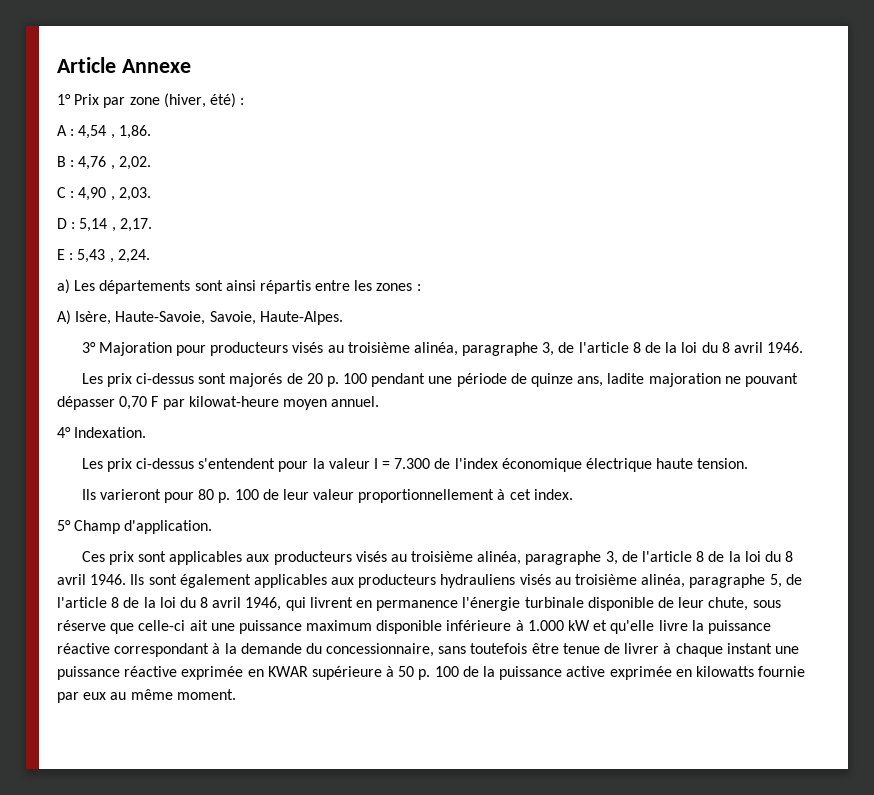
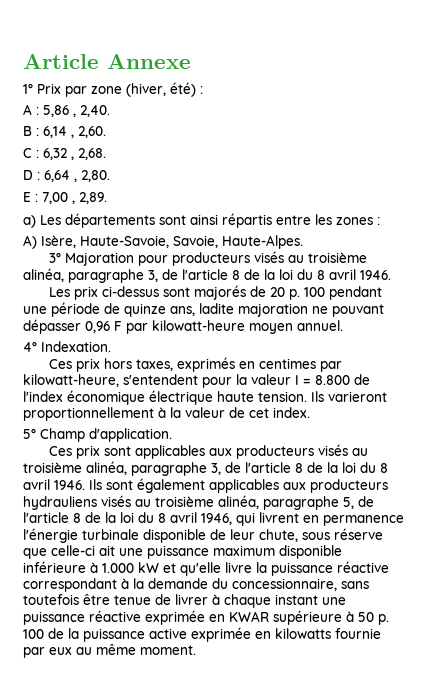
- A : 4,54 , 1,86.
+ A : 5,86 , 2,40.
- B : 4,76 , 2,02.
+ B : 6,14 , 2,60.
- C : 4,90 , 2,03.
+ C : 6,32 , 2,68.
- D : 5,14 , 2,17.
+ D : 6,64 , 2,80.
- E : 5,43 , 2,24.
+ E : 7,00 , 2,89.
- Les prix ci-dessus sont majorés de 20 p. 100 pendant une période de quinze ans, ladite majoration ne pouvant dépasser 0,70 F par kilowat-heure moyen annuel.
+ Les prix ci-dessus sont majorés de 20 p. 100 pendant une période de quinze ans, ladite majoration ne pouvant dépasser 0,96 F par kilowatt-heure moyen annuel.
- Les prix ci-dessus s'entendent pour la valeur I = 7.300 de l'index économique électrique haute tension.
- Ils varieront pour 80 p. 100 de leur valeur proportionnellement à cet index.
+ Ces prix hors taxes, exprimés en centimes par kilowatt-heure, s'entendent pour la valeur I = 8.800 de l'index économique électrique haute tension. Ils varieront proportionnellement à la valeur de cet index.

